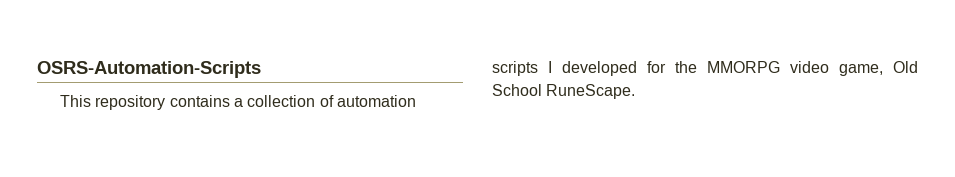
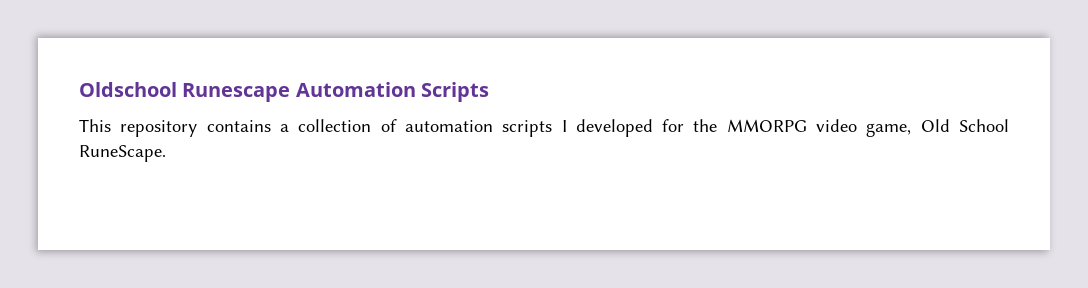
- OSRS-Automation-Scripts
+ Oldschool Runescape Automation Scripts

